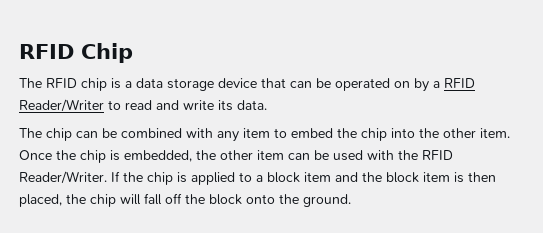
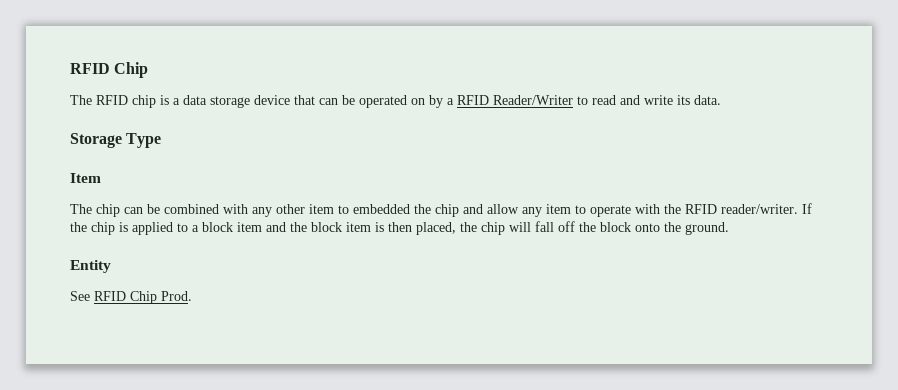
+ Storage Type
+ Item
- The chip can be combined with any item to embed the chip into the other item. Once the chip is embedded, the other item can be used with the RFID Reader/Writer.
+ The chip can be combined with any other item to embedded the chip and allow any item to operate with the RFID reader/writer.
+ Entity
+ See RFID Chip Prod.

